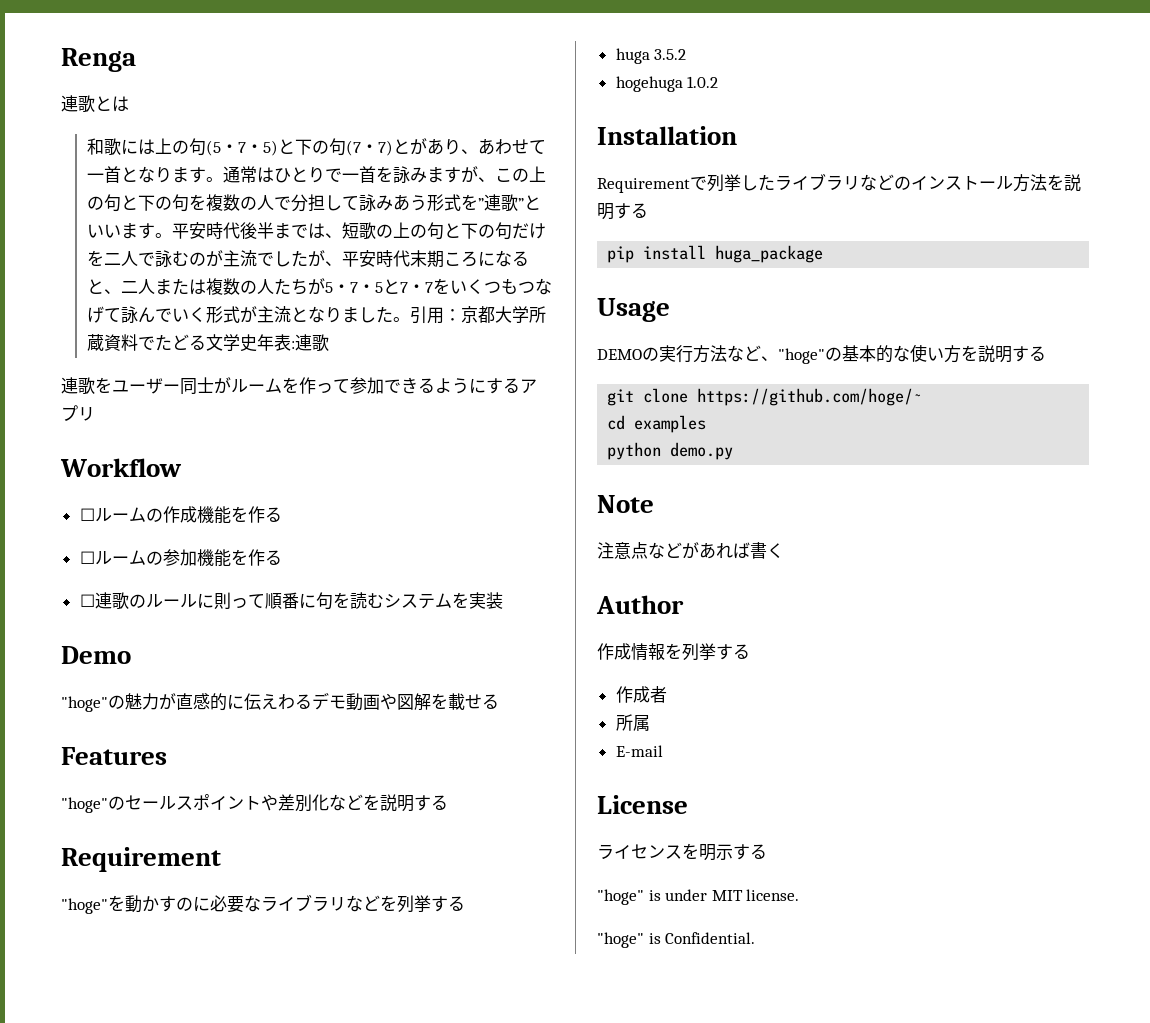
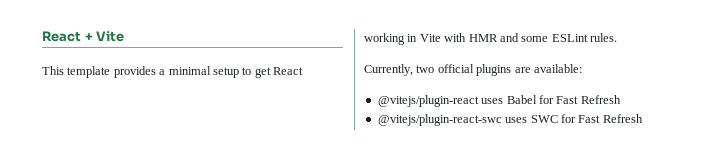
- Renga
- 連歌とは
- 和歌には上の句(5・7・5)と下の句(7・7)とがあり、あわせて一首となります。通常はひとりで一首を詠みますが、この上の句と下の句を複数の人で分担して詠みあう形式を”連歌”といいます。平安時代後半までは、短歌の上の句と下の句だけを二人で詠むのが主流でしたが、平安時代末期ころになると、二人または複数の人たちが5・7・5と7・7をいくつもつなげて詠んでいく形式が主流となりました。引用：京都大学所蔵資料でたどる文学史年表:連歌
- 連歌をユーザー同士がルームを作って参加できるようにするアプリ
- Workflow
- ☐ルームの作成機能を作る
- ☐ルームの参加機能を作る
- ☐連歌のルールに則って順番に句を読むシステムを実装
- Demo
- "hoge"の魅力が直感的に伝えわるデモ動画や図解を載せる
- Features
- "hoge"のセールスポイントや差別化などを説明する
- Requirement
- "hoge"を動かすのに必要なライブラリなどを列挙する
- huga 3.5.2
- hogehuga 1.0.2
- Installation
- Requirementで列挙したライブラリなどのインストール方法を説明する
- pip install huga_package
- Usage
- DEMOの実行方法など、"hoge"の基本的な使い方を説明する
- git clone https://github.com/hoge/~
- cd examples
- python demo.py
- Note
- 注意点などがあれば書く
- Author
- 作成情報を列挙する
- 作成者
- 所属
- E-mail
- License
- ライセンスを明示する
- "hoge" is under MIT license.
- "hoge" is Confidential.
+ React + Vite
+ This template provides a minimal setup to get React working in Vite with HMR and some ESLint rules.
+ Currently, two official plugins are available:
+ @vitejs/plugin-react uses Babel for Fast Refresh
+ @vitejs/plugin-react-swc uses SWC for Fast Refresh

